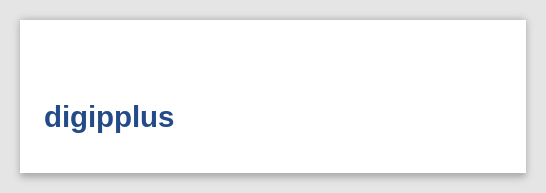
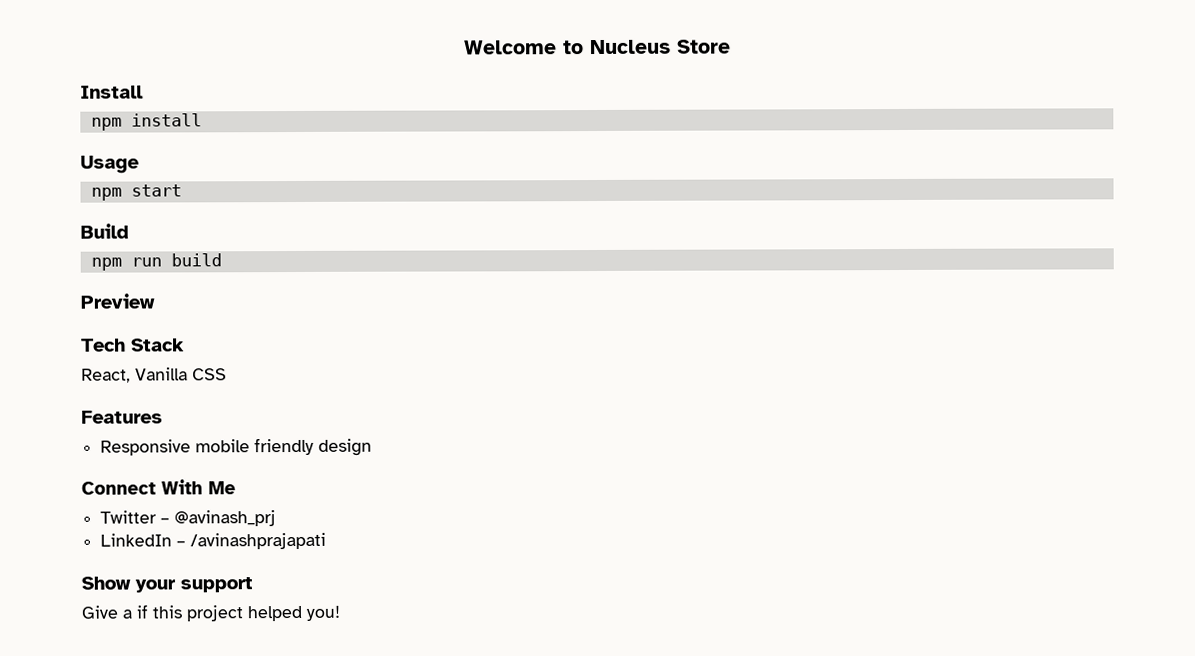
- digipplus
+ Welcome to Nucleus Store
+ Install
+ npm install
+ Usage
+ npm start
+ Build
+ npm run build
+ Preview
+ Tech Stack
+ React, Vanilla CSS
+ Features
+ Responsive mobile friendly design
+ Connect With Me
+ Twitter – @avinash_prj
+ LinkedIn – /avinashprajapati
+ Show your support
+ Give a if this project helped you!

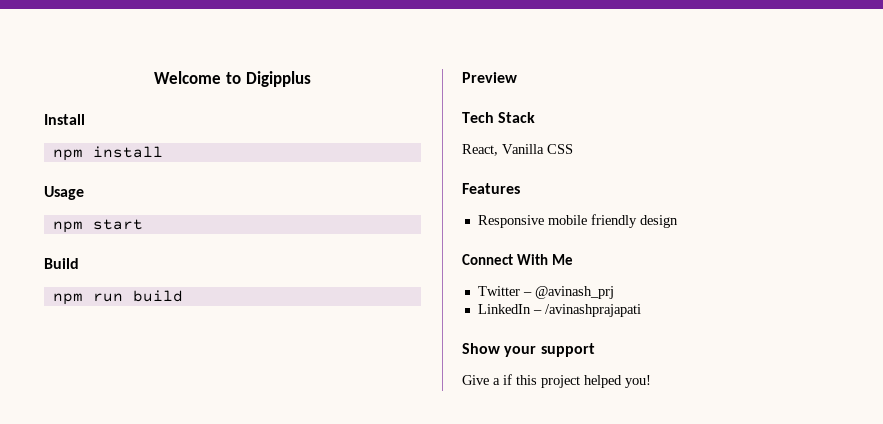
- Welcome to Nucleus Store
+ Welcome to Digipplus

